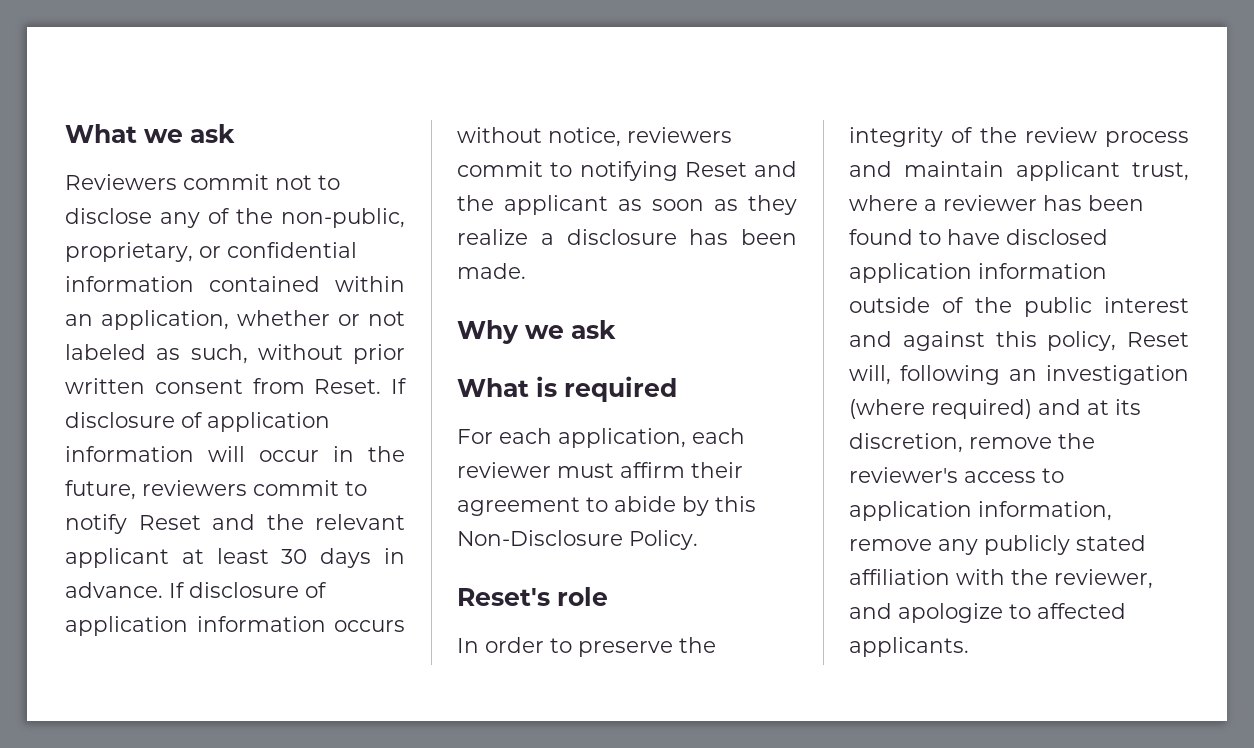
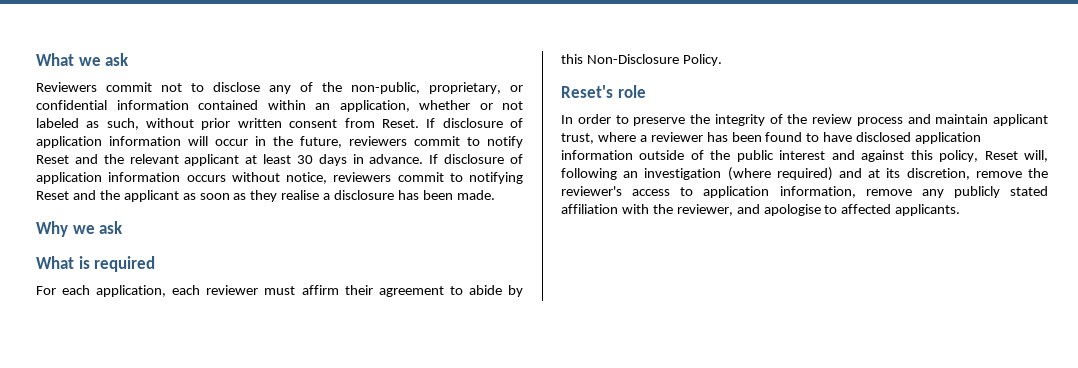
- If disclosure of application information occurs without notice, reviewers commit to notifying Reset and the applicant as soon as they realize a disclosure has been made.
+ If disclosure of application information occurs without notice, reviewers commit to notifying Reset and the applicant as soon as they realise a disclosure has been made.
- In order to preserve the integrity of the review process and maintain applicant trust, where a reviewer has been found to have disclosed application information outside of the public interest and against this policy, Reset will, following an investigation (where required) and at its discretion, remove the reviewer's access to application information, remove any publicly stated affiliation with the reviewer, and apologize to affected applicants.
+ In order to preserve the integrity of the review process and maintain applicant trust, where a reviewer has been found to have disclosed application information outside of the public interest and against this policy, Reset will, following an investigation (where required) and at its discretion, remove the reviewer's access to application information, remove any publicly stated affiliation with the reviewer, and apologise to affected applicants.

